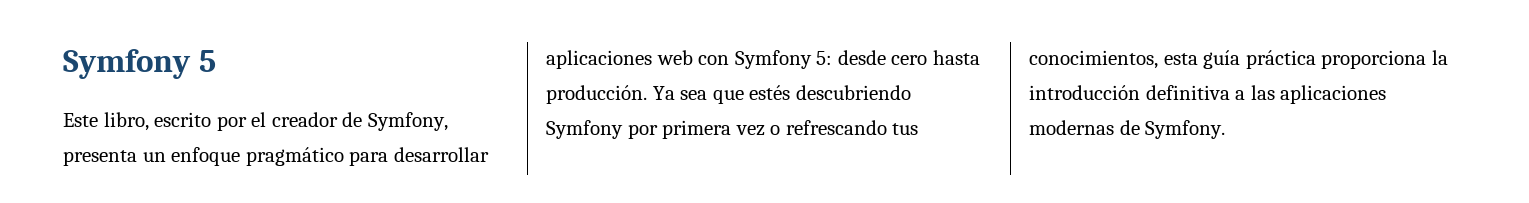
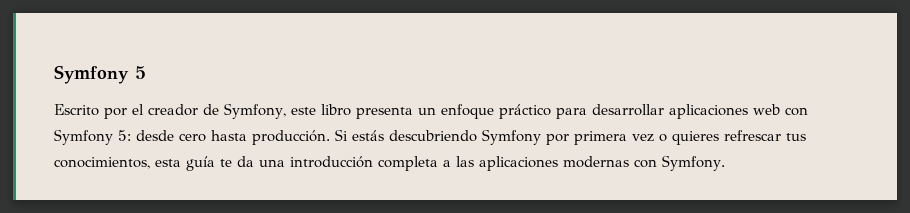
- Este libro, escrito por el creador de Symfony, presenta un enfoque pragmático para desarrollar aplicaciones web con Symfony 5: desde cero hasta producción.
+ Escrito por el creador de Symfony, este libro presenta un enfoque práctico para desarrollar aplicaciones web con Symfony 5: desde cero hasta producción.
- Ya sea que estés descubriendo Symfony por primera vez o refrescando tus conocimientos, esta guía práctica proporciona la introducción definitiva a las aplicaciones modernas de Symfony.
+ Si estás descubriendo Symfony por primera vez o quieres refrescar tus conocimientos, esta guía te da una introducción completa a las aplicaciones modernas con Symfony.

